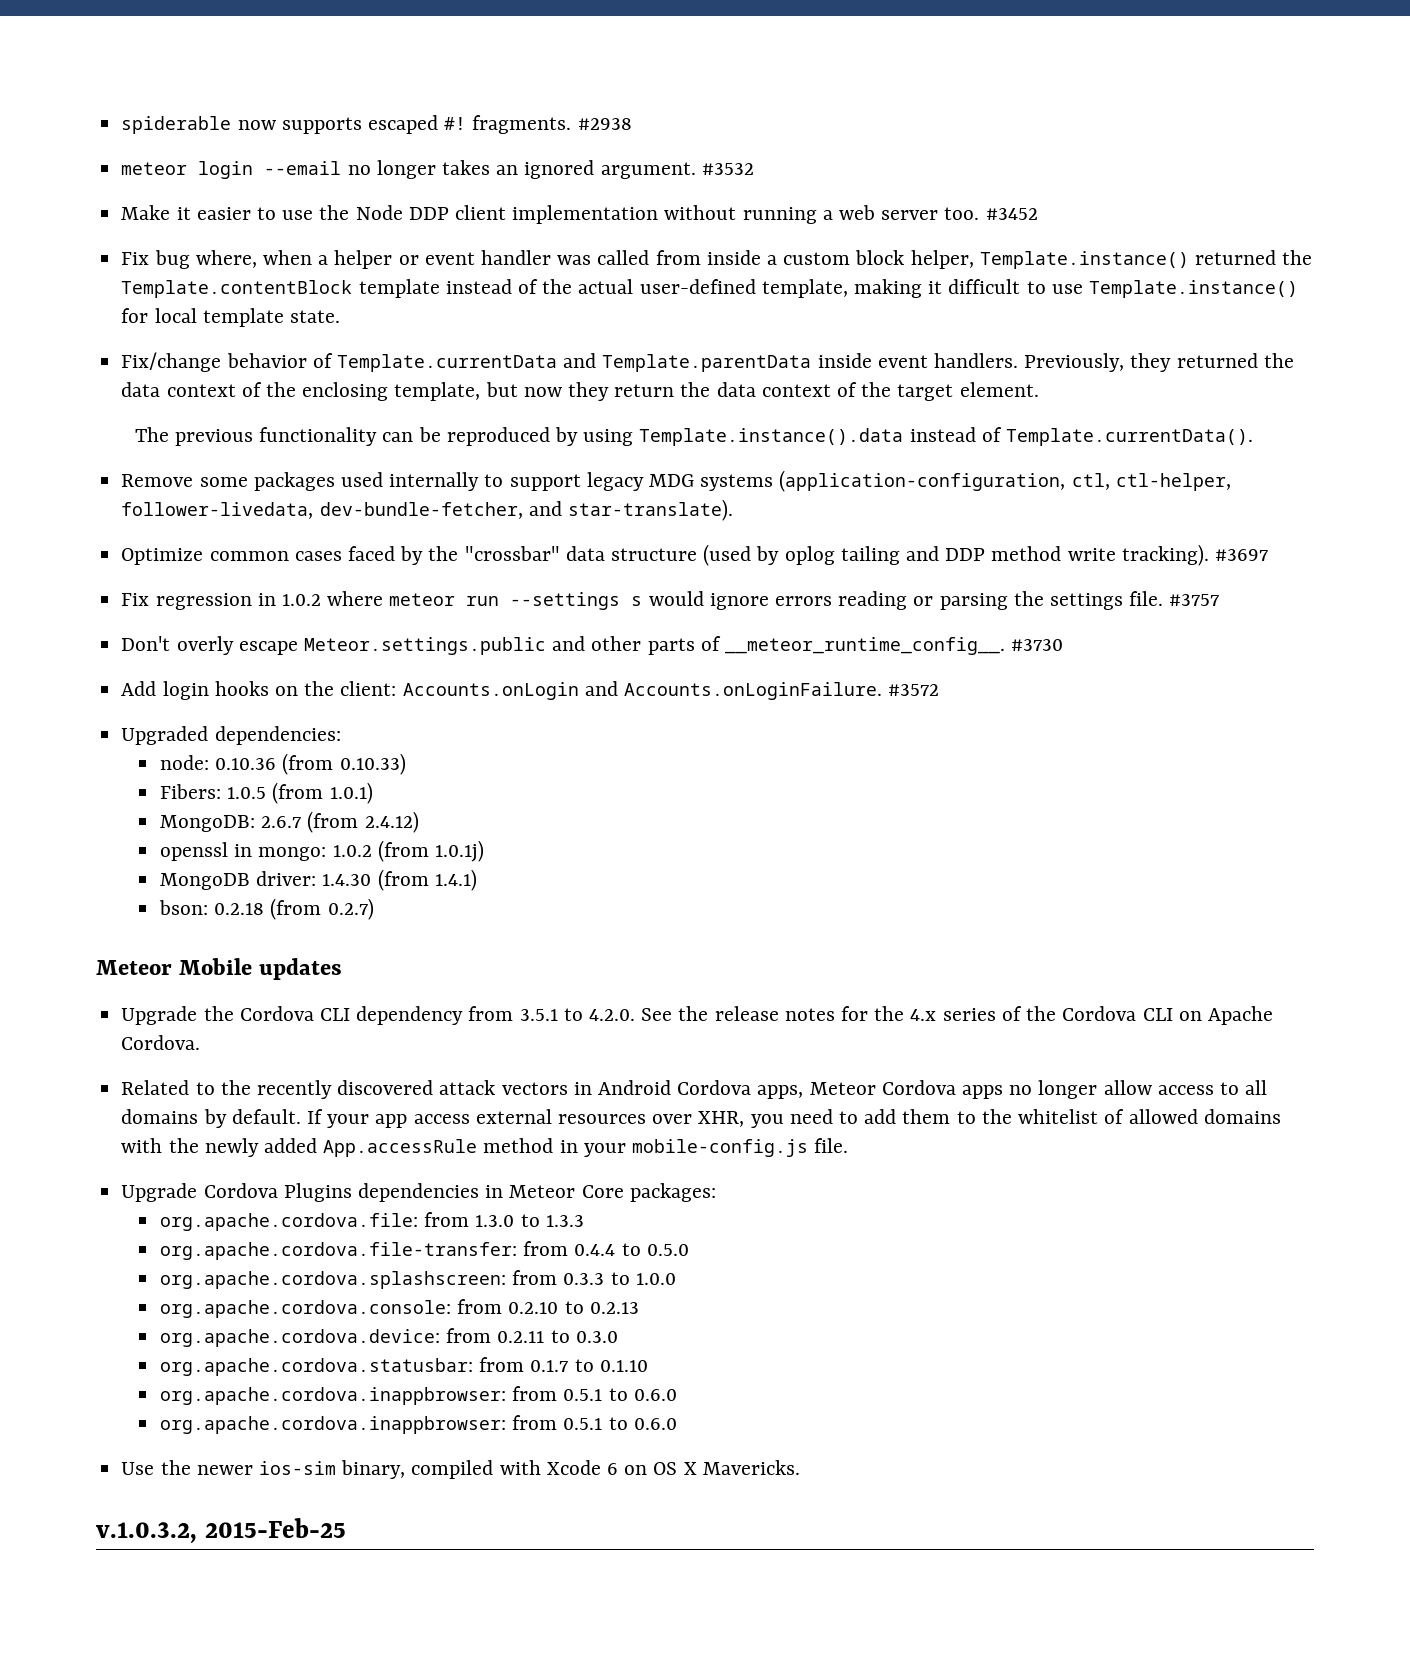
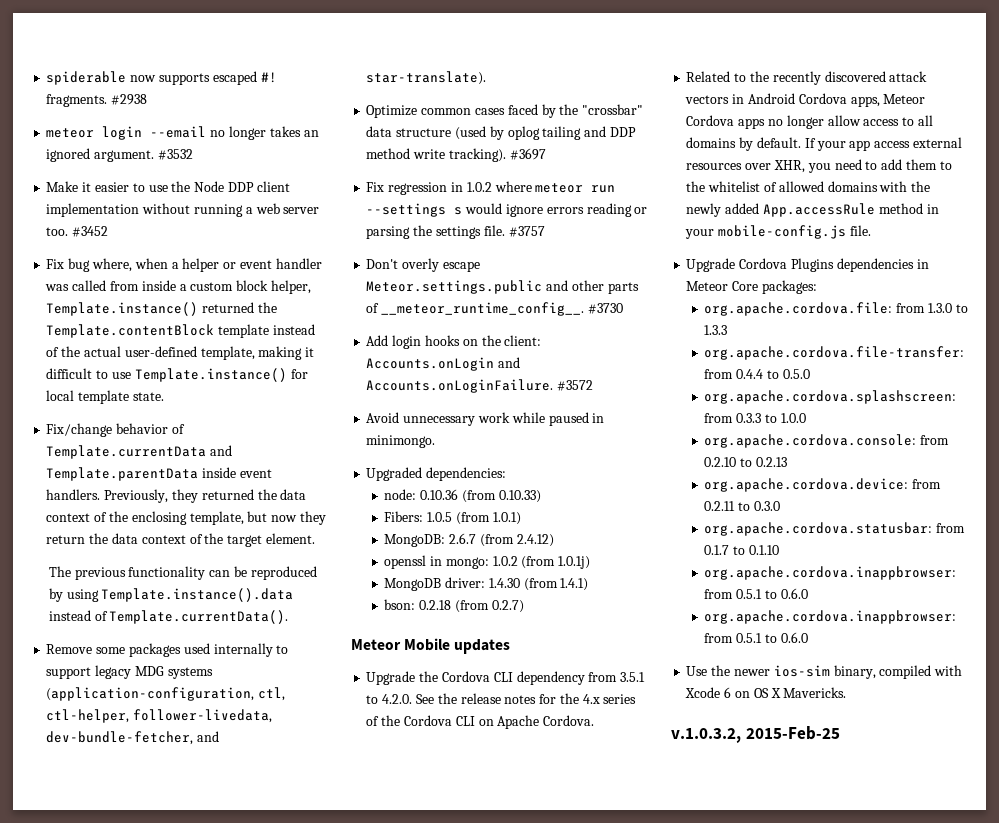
+ Avoid unnecessary work while paused in minimongo.

